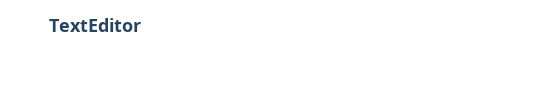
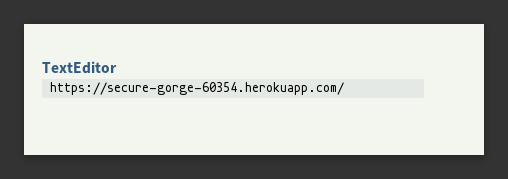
+ https://secure-gorge-60354.herokuapp.com/

